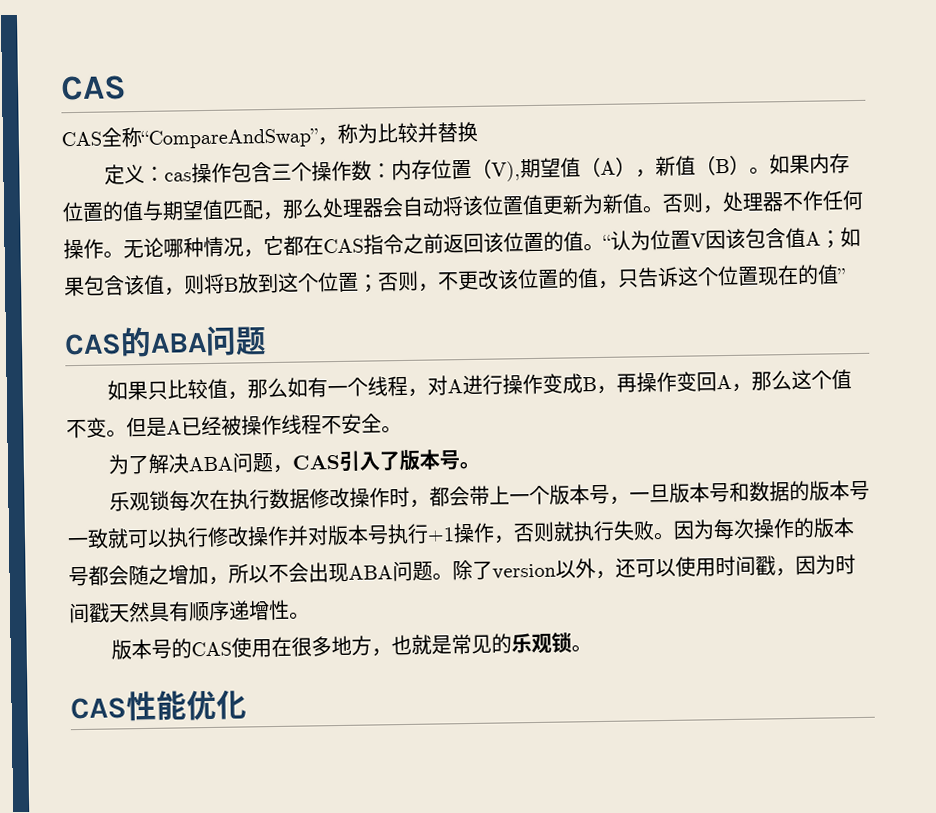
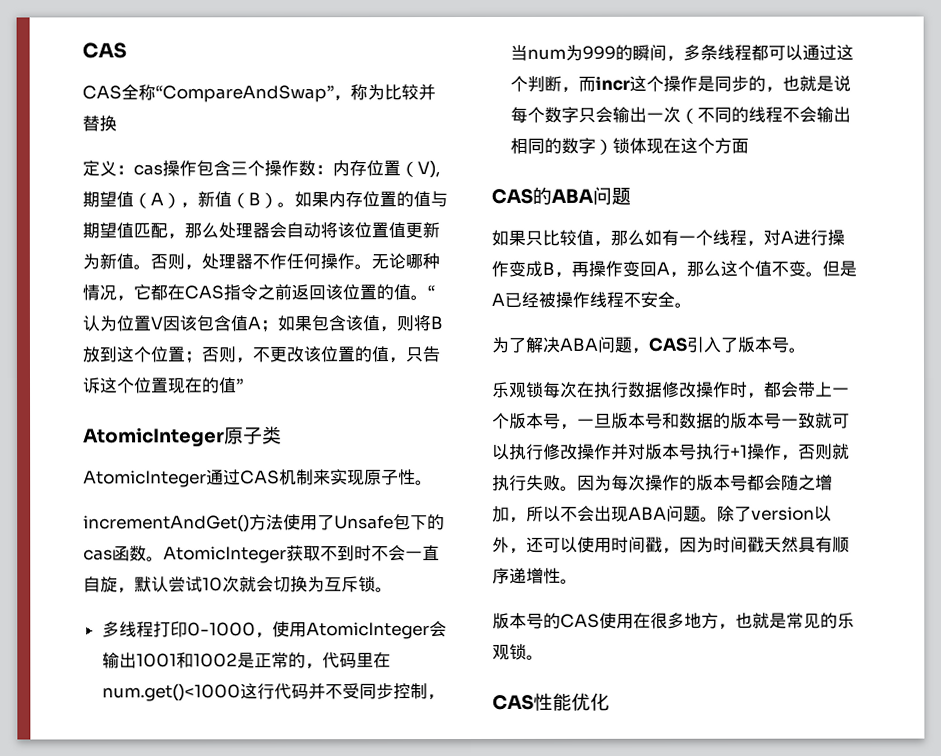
+ AtomicInteger原子类
+ AtomicInteger通过CAS机制来实现原子性。
+ incrementAndGet()方法使用了Unsafe包下的cas函数。AtomicInteger获取不到时不会一直自旋，默认尝试10次就会切换为互斥锁。
+ 多线程打印0-1000，使用AtomicInteger会输出1001和1002是正常的，代码里在num.get()<1000这行代码并不受同步控制，当num为999的瞬间，多条线程都可以通过这个判断，而incr这个操作是同步的，也就是说每个数字只会输出一次（不同的线程不会输出相同的数字）锁体现在这个方面

